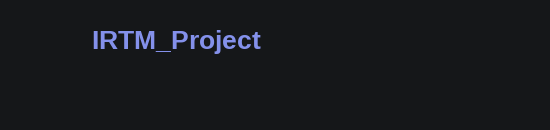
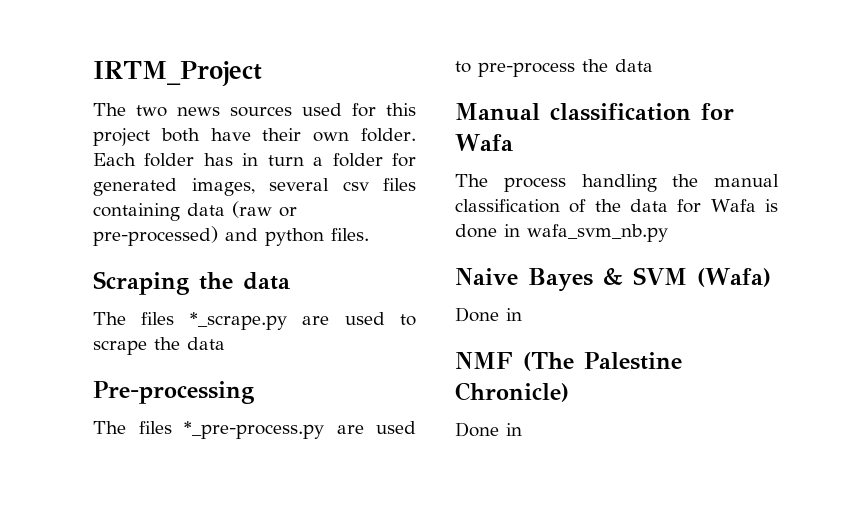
+ The two news sources used for this project both have their own folder. Each folder has in turn a folder for generated images, several csv files containing data (raw or pre-processed) and python files.
+ Scraping the data
+ The files *_scrape.py are used to scrape the data
+ Pre-processing
+ The files *_pre-process.py are used to pre-process the data
+ Manual classification for Wafa
+ The process handling the manual classification of the data for Wafa is done in wafa_svm_nb.py
+ Naive Bayes & SVM (Wafa)
+ Done in
+ NMF (The Palestine Chronicle)
+ Done in

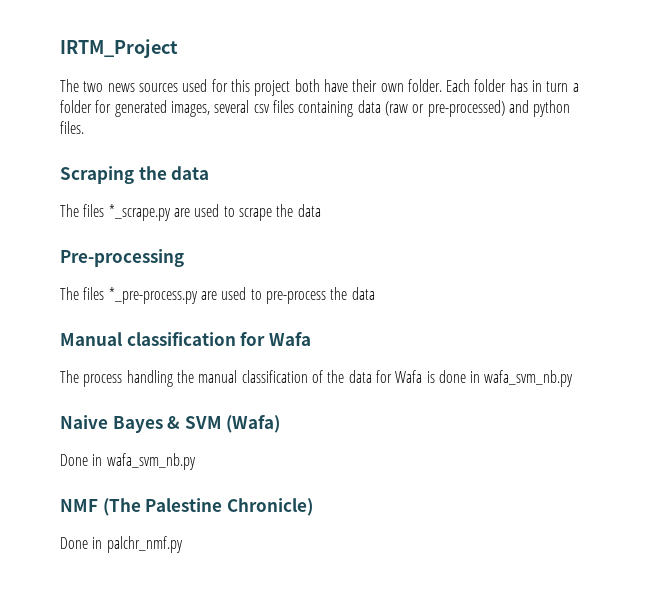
  Naive Bayes & SVM (Wafa)
- Done in
+ Done in wafa_svm_nb.py
  NMF (The Palestine Chronicle)
- Done in
+ Done in palchr_nmf.py

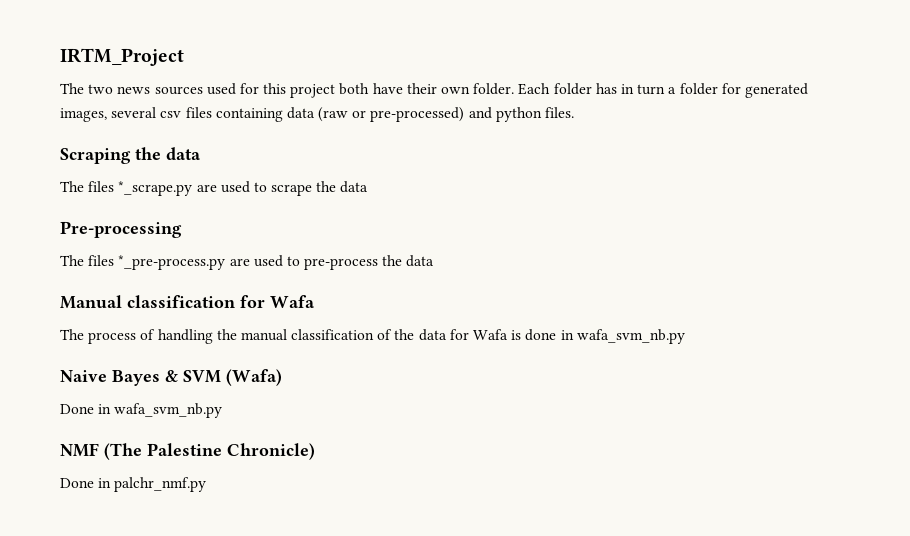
- The process handling the manual classification of the data for Wafa is done in wafa_svm_nb.py
+ The process of handling the manual classification of the data for Wafa is done in wafa_svm_nb.py

